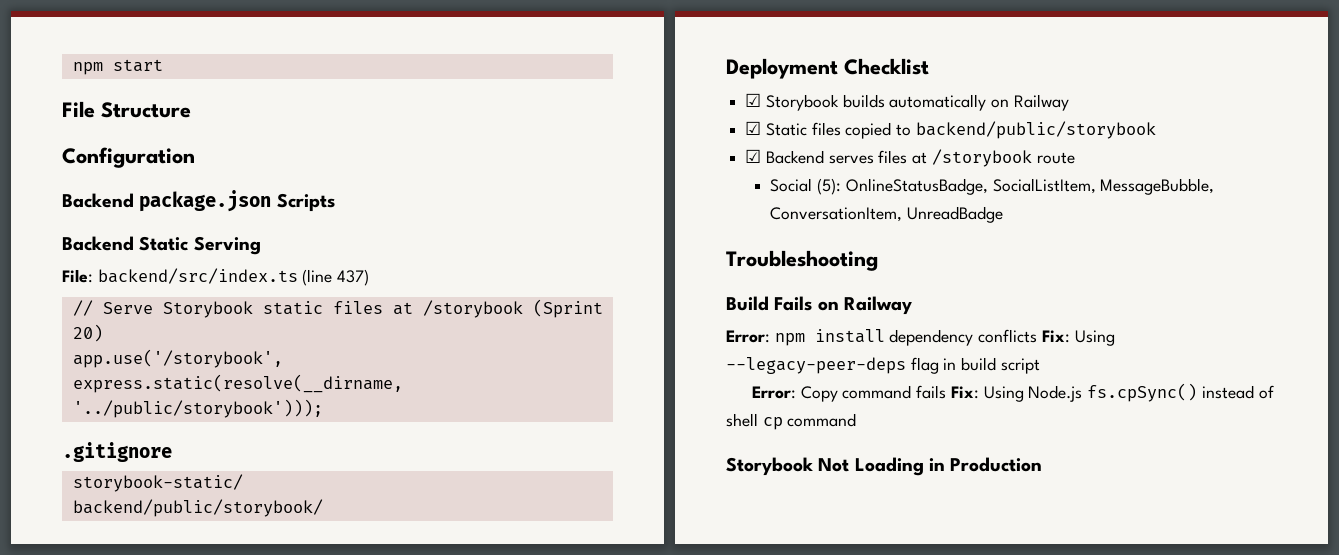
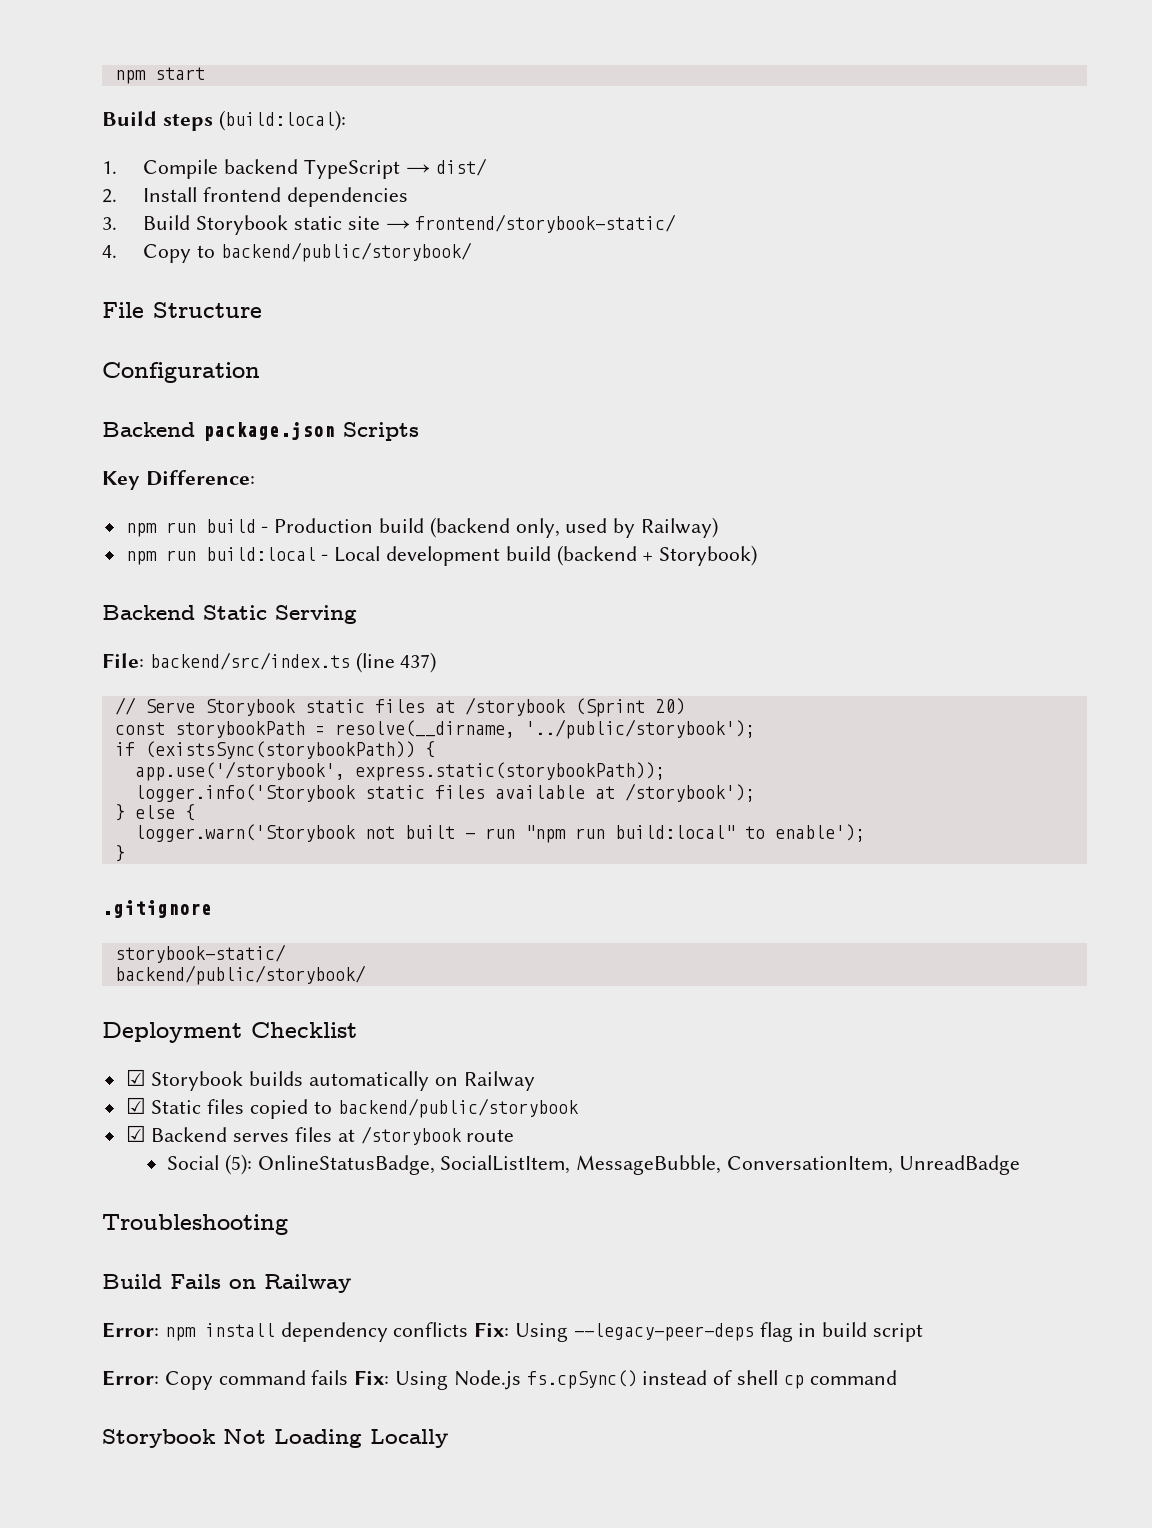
+ Build steps (build:local):
+ 1. Compile backend TypeScript → dist/
+ 2. Install frontend dependencies
+ 3. Build Storybook static site → frontend/storybook-static/
+ 4. Copy to backend/public/storybook/
+ Key Difference:
+ npm run build - Production build (backend only, used by Railway)
+ npm run build:local - Local development build (backend + Storybook)
- app.use('/storybook', express.static(resolve(__dirname, '../public/storybook')));
+ const storybookPath = resolve(__dirname, '../public/storybook');
+ if (existsSync(storybookPath)) {
+ app.use('/storybook', express.static(storybookPath));
+ logger.info('Storybook static files available at /storybook');
+ } else {
+ logger.warn('Storybook not built - run "npm run build:local" to enable');
+ }
- Storybook Not Loading in Production
+ Storybook Not Loading Locally

